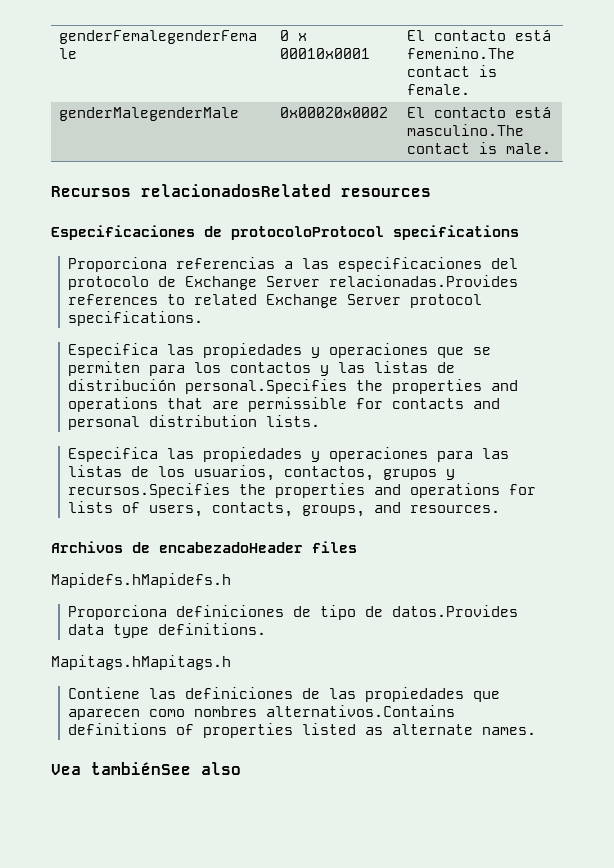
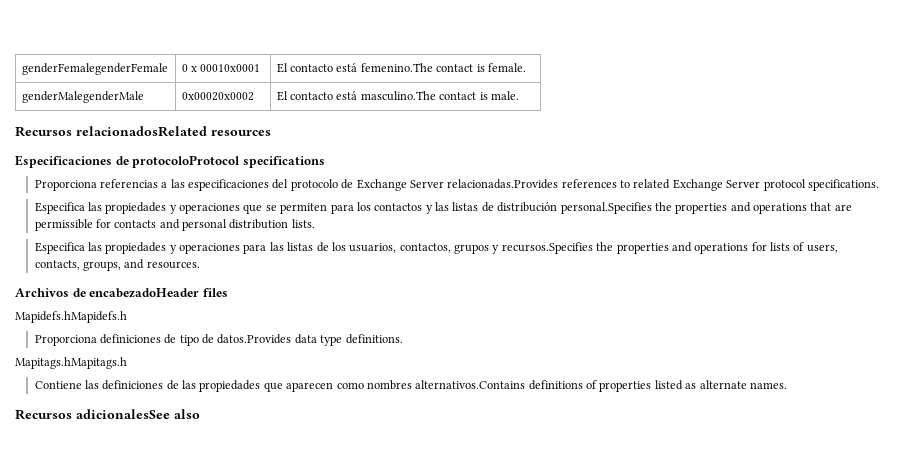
- Vea tambiénSee also
+ Recursos adicionalesSee also

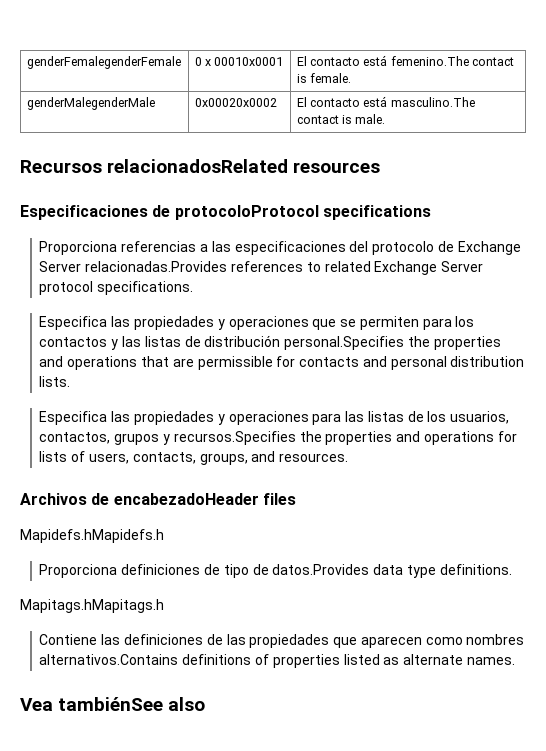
- Recursos adicionalesSee also
+ Vea tambiénSee also

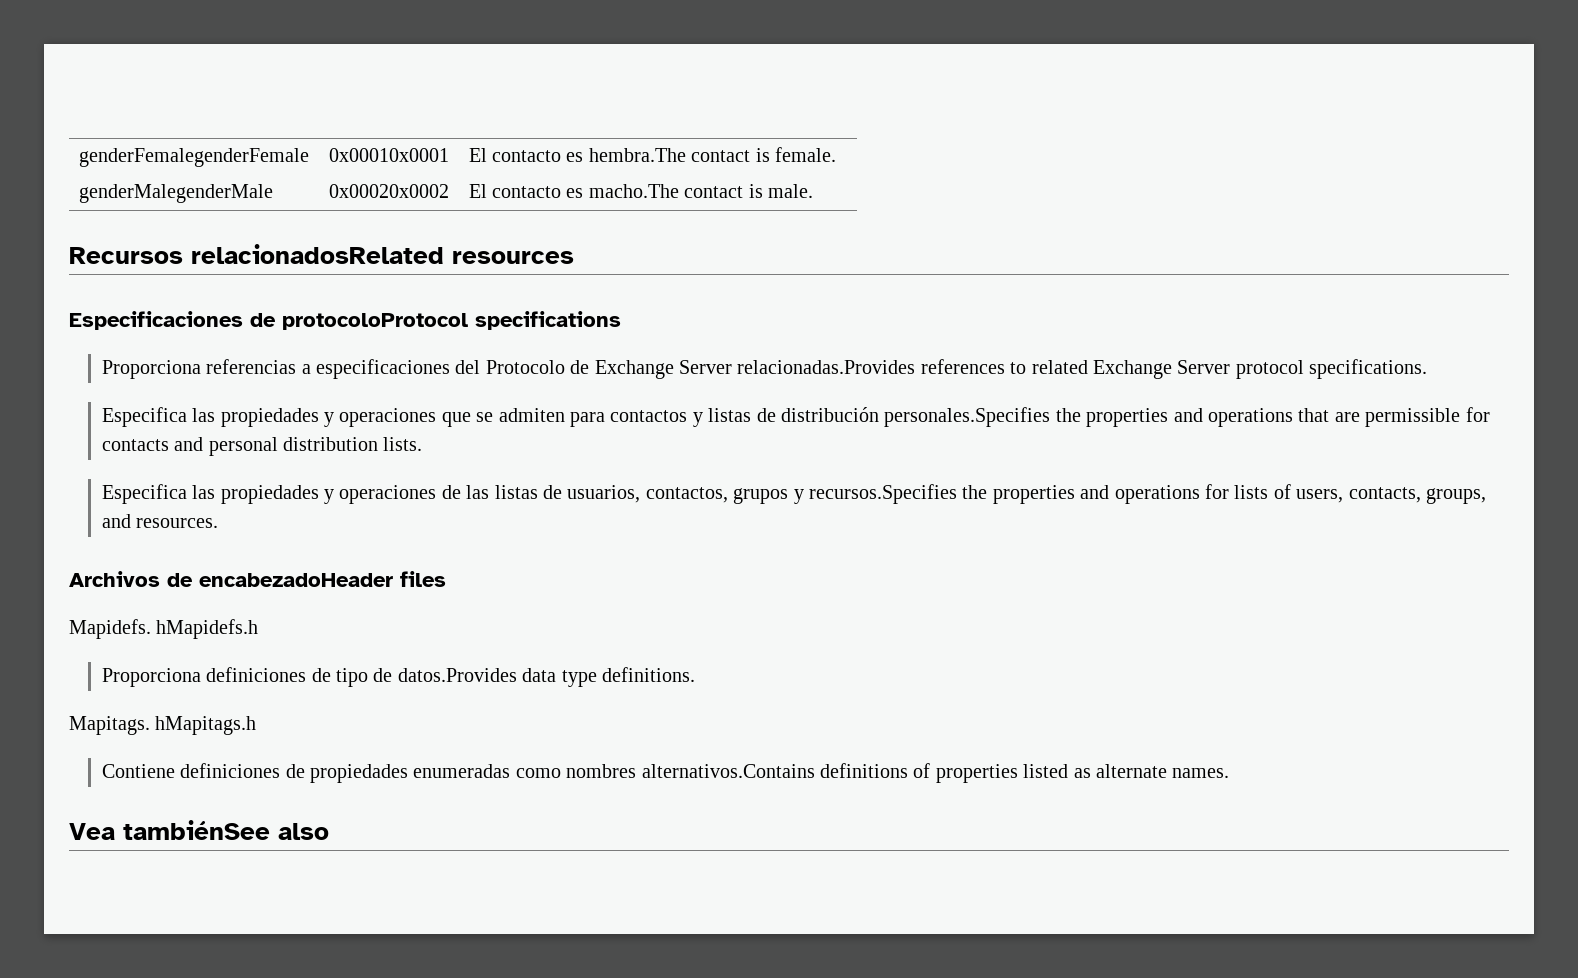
- genderFemalegenderFemale | 0 x 00010x0001 | El contacto está femenino.The contact is female.
+ genderFemalegenderFemale | 0x00010x0001 | El contacto es hembra.The contact is female.
- genderMalegenderMale | 0x00020x0002 | El contacto está masculino.The contact is male.
+ genderMalegenderMale | 0x00020x0002 | El contacto es macho.The contact is male.
- Proporciona referencias a las especificaciones del protocolo de Exchange Server relacionadas.Provides references to related Exchange Server protocol specifications.
+ Proporciona referencias a especificaciones del Protocolo de Exchange Server relacionadas.Provides references to related Exchange Server protocol specifications.
- Especifica las propiedades y operaciones que se permiten para los contactos y las listas de distribución personal.Specifies the properties and operations that are permissible for contacts and personal distribution lists.
+ Especifica las propiedades y operaciones que se admiten para contactos y listas de distribución personales.Specifies the properties and operations that are permissible for contacts and personal distribution lists.
- Especifica las propiedades y operaciones para las listas de los usuarios, contactos, grupos y recursos.Specifies the properties and operations for lists of users, contacts, groups, and resources.
+ Especifica las propiedades y operaciones de las listas de usuarios, contactos, grupos y recursos.Specifies the properties and operations for lists of users, contacts, groups, and resources.
- Mapidefs.hMapidefs.h
+ Mapidefs. hMapidefs.h
- Mapitags.hMapitags.h
+ Mapitags. hMapitags.h
- Contiene las definiciones de las propiedades que aparecen como nombres alternativos.Contains definitions of properties listed as alternate names.
+ Contiene definiciones de propiedades enumeradas como nombres alternativos.Contains definitions of properties listed as alternate names.

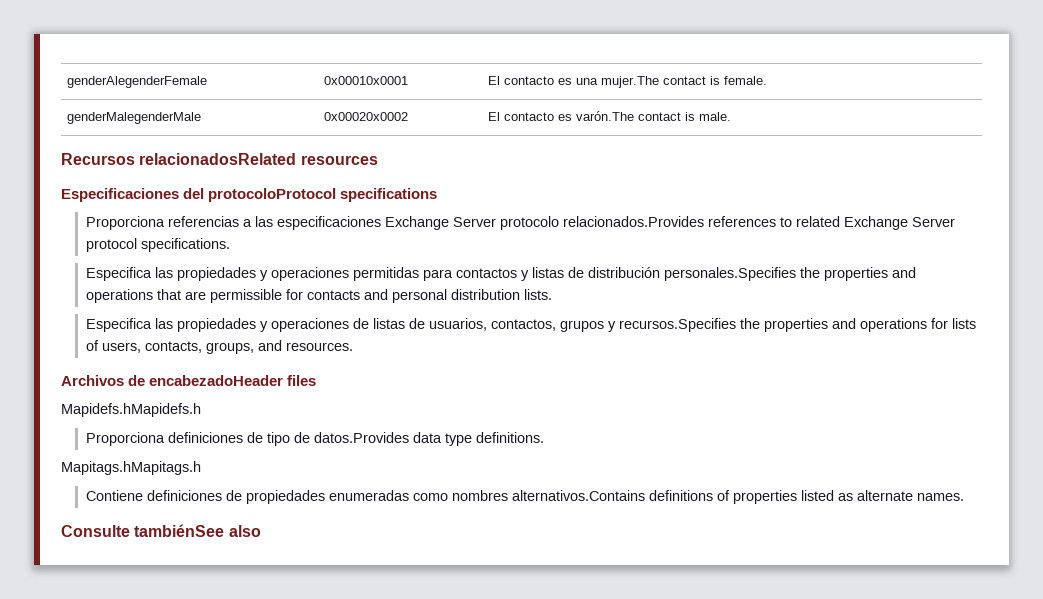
- genderFemalegenderFemale | 0x00010x0001 | El contacto es hembra.The contact is female.
+ genderAlegenderFemale | 0x00010x0001 | El contacto es una mujer.The contact is female.
- genderMalegenderMale | 0x00020x0002 | El contacto es macho.The contact is male.
+ genderMalegenderMale | 0x00020x0002 | El contacto es varón.The contact is male.
- Especificaciones de protocoloProtocol specifications
+ Especificaciones del protocoloProtocol specifications
- Proporciona referencias a especificaciones del Protocolo de Exchange Server relacionadas.Provides references to related Exchange Server protocol specifications.
+ Proporciona referencias a las especificaciones Exchange Server protocolo relacionados.Provides references to related Exchange Server protocol specifications.
- Especifica las propiedades y operaciones que se admiten para contactos y listas de distribución personales.Specifies the properties and operations that are permissible for contacts and personal distribution lists.
+ Especifica las propiedades y operaciones permitidas para contactos y listas de distribución personales.Specifies the properties and operations that are permissible for contacts and personal distribution lists.
- Especifica las propiedades y operaciones de las listas de usuarios, contactos, grupos y recursos.Specifies the properties and operations for lists of users, contacts, groups, and resources.
+ Especifica las propiedades y operaciones de listas de usuarios, contactos, grupos y recursos.Specifies the properties and operations for lists of users, contacts, groups, and resources.
- Mapidefs. hMapidefs.h
+ Mapidefs.hMapidefs.h
- Mapitags. hMapitags.h
+ Mapitags.hMapitags.h
- Vea tambiénSee also
+ Consulte tambiénSee also

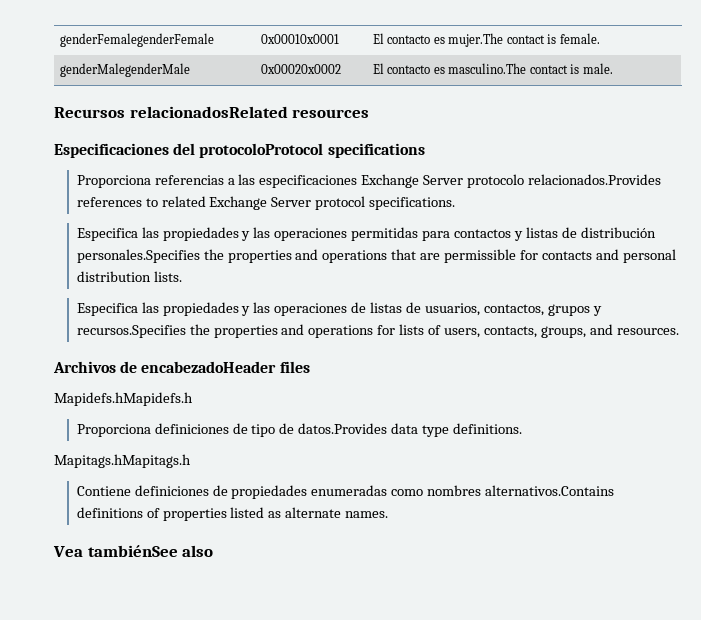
- genderAlegenderFemale | 0x00010x0001 | El contacto es una mujer.The contact is female.
+ genderFemalegenderFemale | 0x00010x0001 | El contacto es mujer.The contact is female.
- genderMalegenderMale | 0x00020x0002 | El contacto es varón.The contact is male.
+ genderMalegenderMale | 0x00020x0002 | El contacto es masculino.The contact is male.
- Especifica las propiedades y operaciones permitidas para contactos y listas de distribución personales.Specifies the properties and operations that are permissible for contacts and personal distribution lists.
+ Especifica las propiedades y las operaciones permitidas para contactos y listas de distribución personales.Specifies the properties and operations that are permissible for contacts and personal distribution lists.
- Especifica las propiedades y operaciones de listas de usuarios, contactos, grupos y recursos.Specifies the properties and operations for lists of users, contacts, groups, and resources.
+ Especifica las propiedades y las operaciones de listas de usuarios, contactos, grupos y recursos.Specifies the properties and operations for lists of users, contacts, groups, and resources.
- Consulte tambiénSee also
+ Vea tambiénSee also

